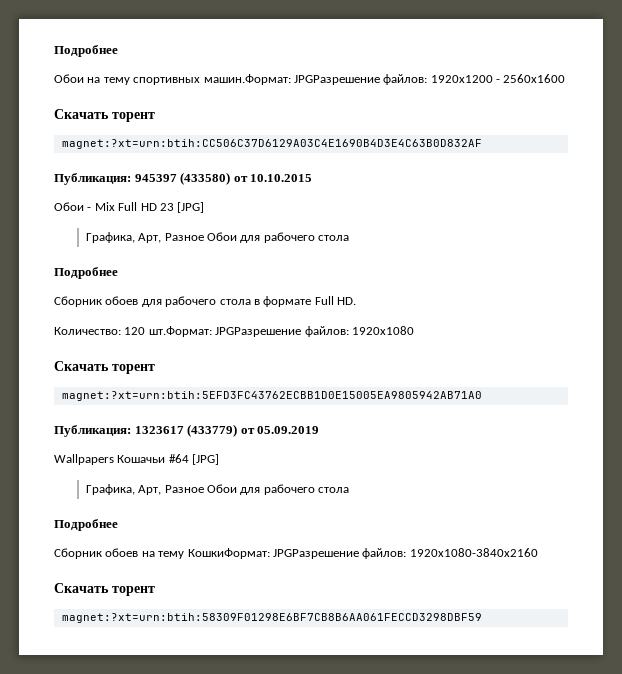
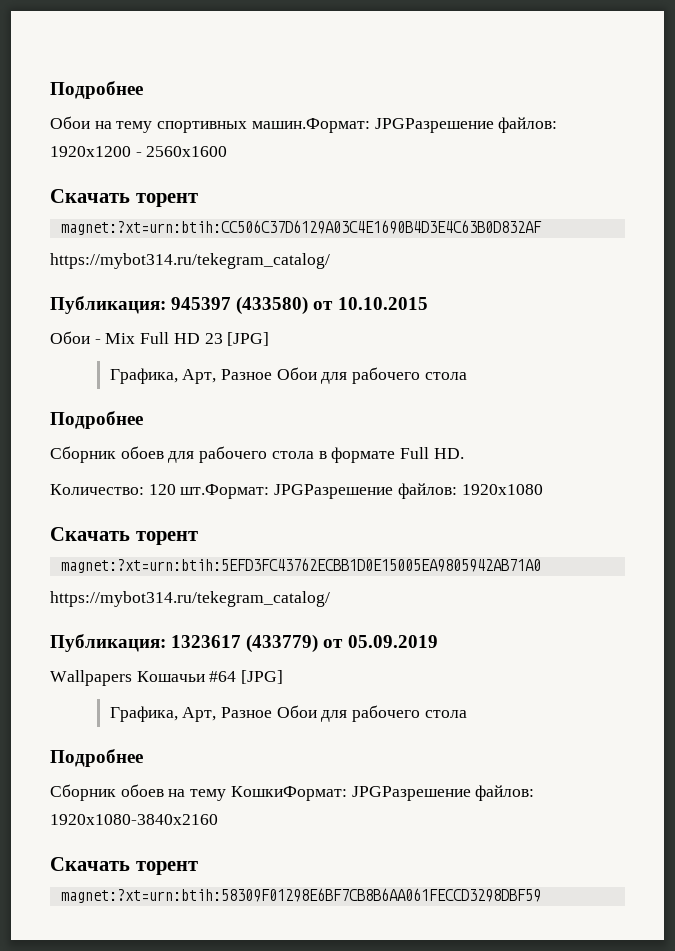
  magnet:?xt=urn:btih:CC506C37D6129A03C4E1690B4D3E4C63B0D832AF
+ https://mybot314.ru/tekegram_catalog/
  magnet:?xt=urn:btih:5EFD3FC43762ECBB1D0E15005EA9805942AB71A0
+ https://mybot314.ru/tekegram_catalog/

